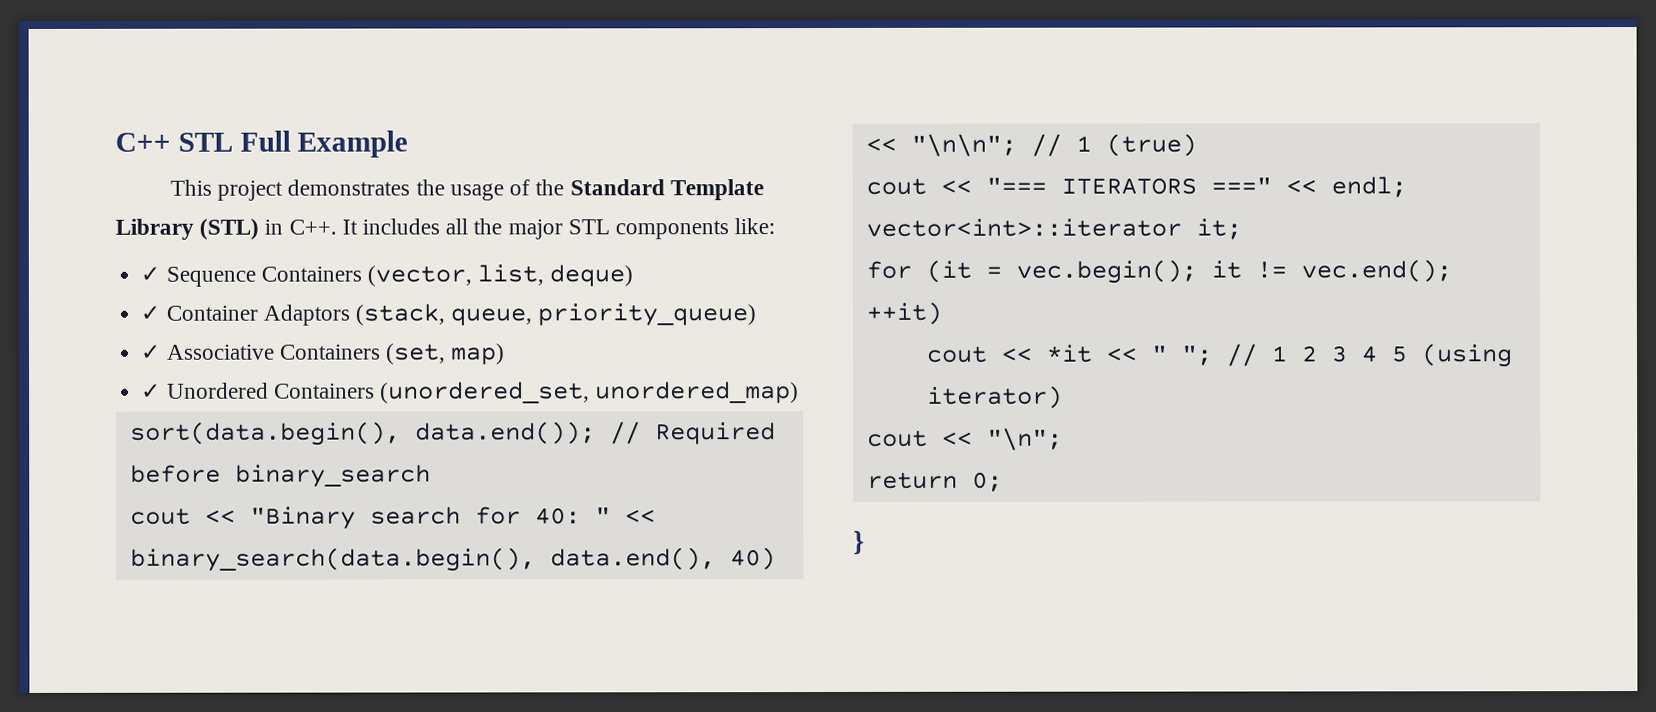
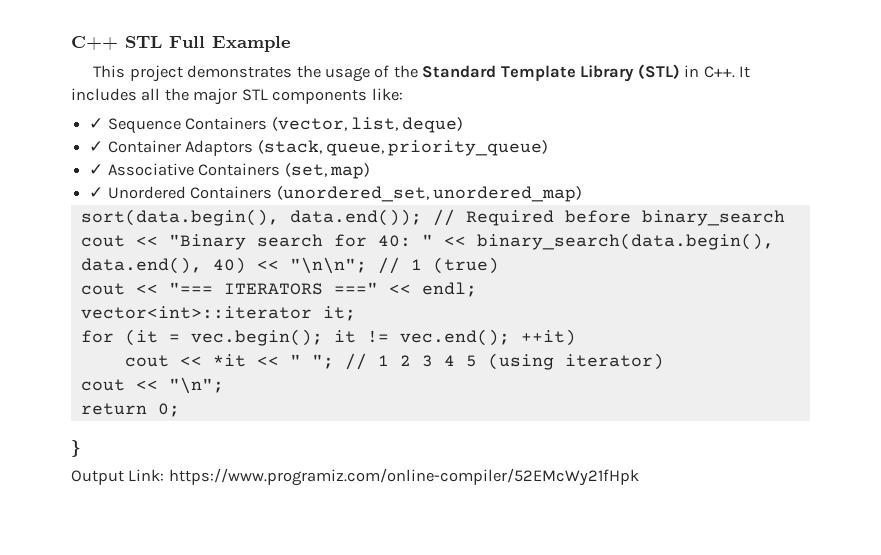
+ Output Link: https://www.programiz.com/online-compiler/52EMcWy21fHpk

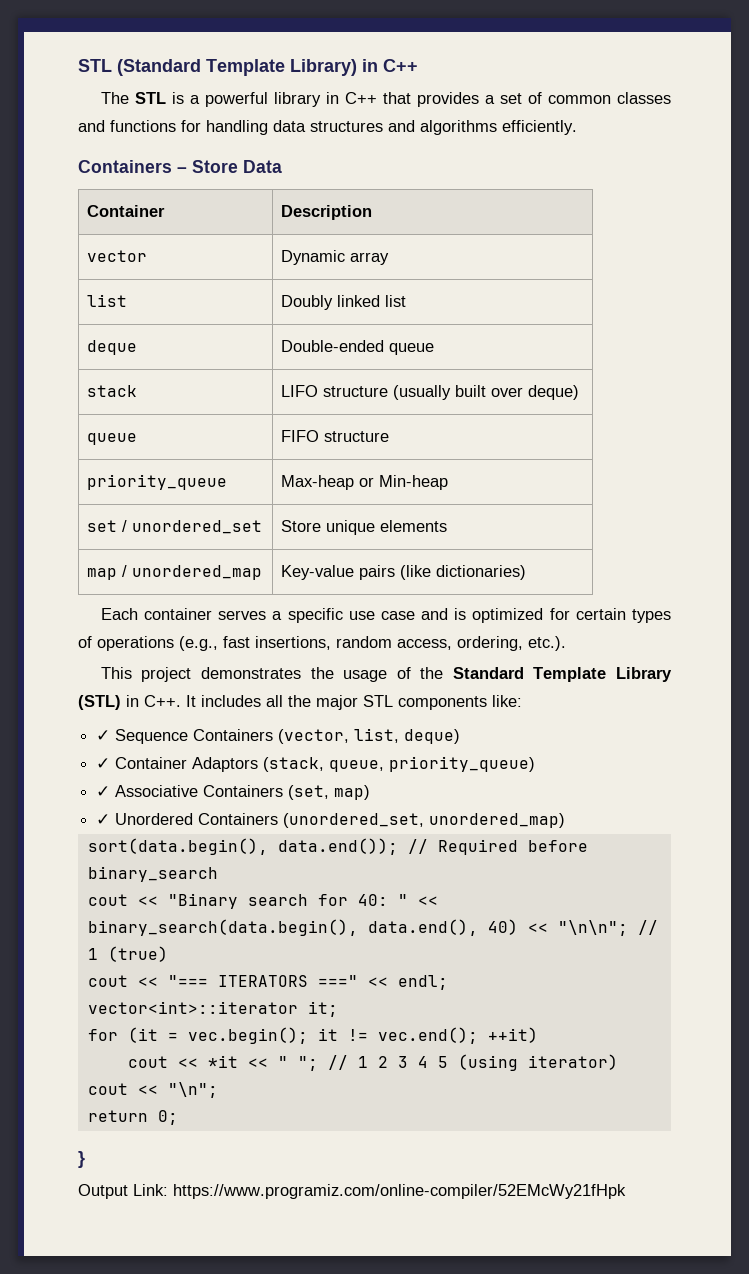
- C++ STL Full Example
+ STL (Standard Template Library) in C++
+ The STL is a powerful library in C++ that provides a set of common classes and functions for handling data structures and algorithms efficiently.
+ Containers – Store Data
+ Container | Description
+ vector | Dynamic array
+ list | Doubly linked list
+ deque | Double-ended queue
+ stack | LIFO structure (usually built over deque)
+ queue | FIFO structure
+ priority_queue | Max-heap or Min-heap
+ set / unordered_set | Store unique elements
+ map / unordered_map | Key-value pairs (like dictionaries)
+ Each container serves a specific use case and is optimized for certain types of operations (e.g., fast insertions, random access, ordering, etc.).

